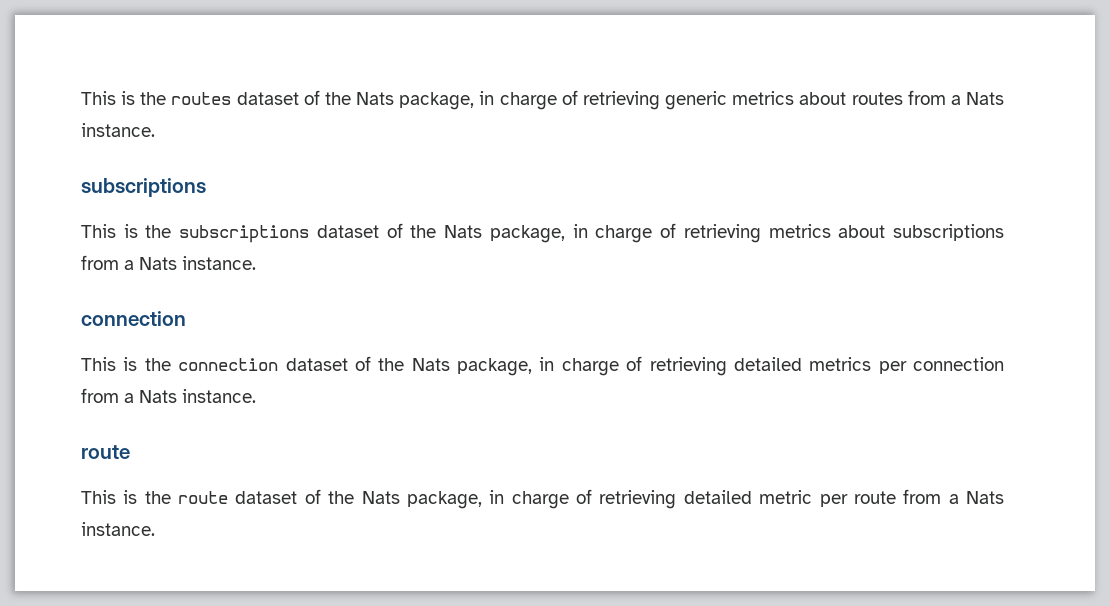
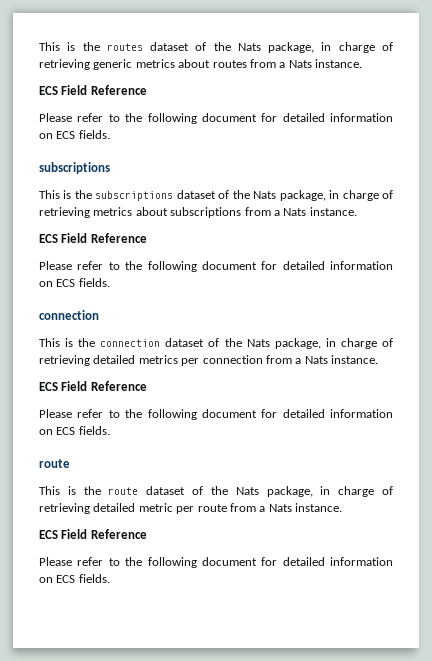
  This is the routes dataset of the Nats package, in charge of retrieving generic metrics about routes from a Nats instance.
+ ECS Field Reference
+ Please refer to the following document for detailed information on ECS fields.
  This is the subscriptions dataset of the Nats package, in charge of retrieving metrics about subscriptions from a Nats instance.
+ ECS Field Reference
+ Please refer to the following document for detailed information on ECS fields.
  This is the connection dataset of the Nats package, in charge of retrieving detailed metrics per connection from a Nats instance.
+ ECS Field Reference
+ Please refer to the following document for detailed information on ECS fields.
  This is the route dataset of the Nats package, in charge of retrieving detailed metric per route from a Nats instance.
+ ECS Field Reference
+ Please refer to the following document for detailed information on ECS fields.

